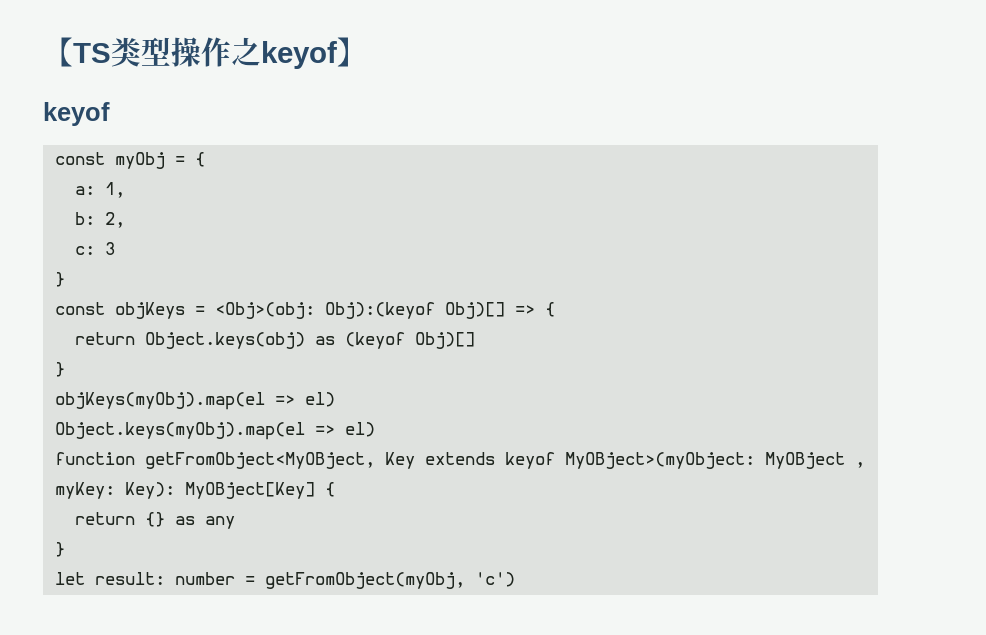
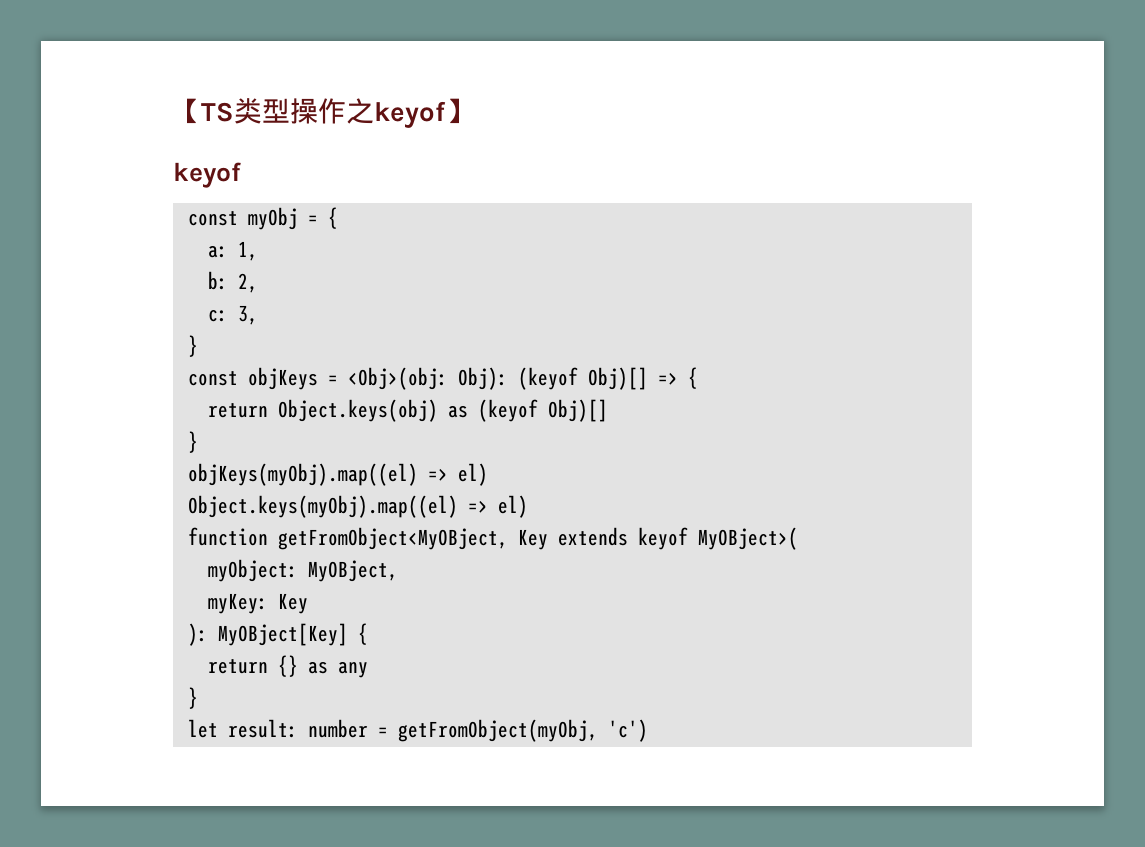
- c: 3
+ c: 3,
- const objKeys = <Obj>(obj: Obj):(keyof Obj)[] => {
+ const objKeys = <Obj>(obj: Obj): (keyof Obj)[] => {
- objKeys(myObj).map(el => el)
- Object.keys(myObj).map(el => el)
+ objKeys(myObj).map((el) => el)
+ Object.keys(myObj).map((el) => el)
- function getFromObject<MyOBject, Key extends keyof MyOBject>(myObject: MyOBject , myKey: Key): MyOBject[Key] {
+ function getFromObject<MyOBject, Key extends keyof MyOBject>(
+ myObject: MyOBject,
+ myKey: Key
+ ): MyOBject[Key] {

